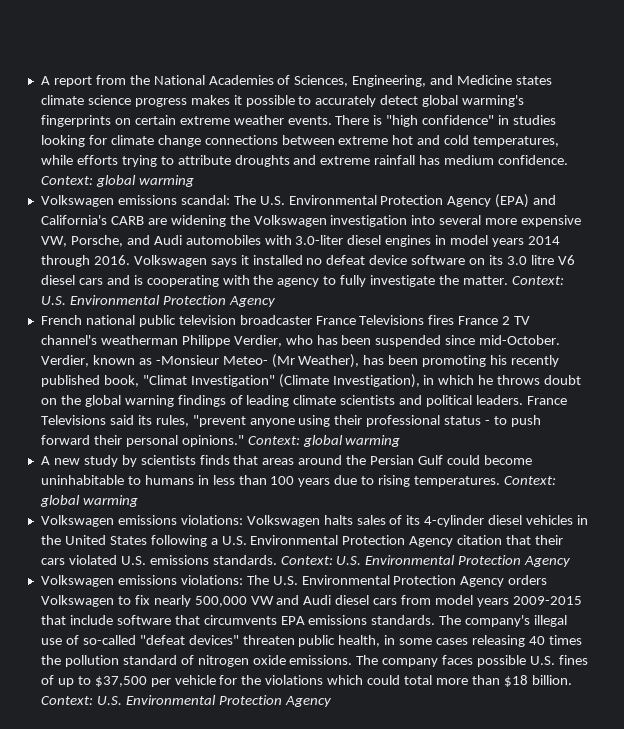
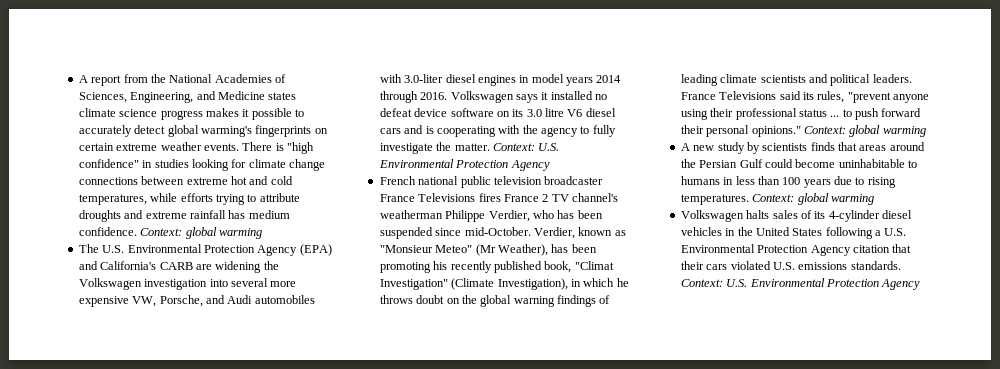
- Volkswagen emissions scandal: The U.S. Environmental Protection Agency (EPA) and California's CARB are widening the Volkswagen investigation into several more expensive VW, Porsche, and Audi automobiles with 3.0-liter diesel engines in model years 2014 through 2016.
+ The U.S. Environmental Protection Agency (EPA) and California's CARB are widening the Volkswagen investigation into several more expensive VW, Porsche, and Audi automobiles with 3.0-liter diesel engines in model years 2014 through 2016.
- Verdier, known as -Monsieur Meteo- (Mr Weather), has been promoting his recently published book, "Climat Investigation" (Climate Investigation), in which he throws doubt on the global warning findings of leading climate scientists and political leaders.
+ Verdier, known as "Monsieur Meteo" (Mr Weather), has been promoting his recently published book, "Climat Investigation" (Climate Investigation), in which he throws doubt on the global warning findings of leading climate scientists and political leaders.
- France Televisions said its rules, "prevent anyone using their professional status - to push forward their personal opinions."
+ France Televisions said its rules, "prevent anyone using their professional status ... to push forward their personal opinions."
- Volkswagen emissions violations: Volkswagen halts sales of its 4-cylinder diesel vehicles in the United States following a U.S. Environmental Protection Agency citation that their cars violated U.S. emissions standards.
+ Volkswagen halts sales of its 4-cylinder diesel vehicles in the United States following a U.S. Environmental Protection Agency citation that their cars violated U.S. emissions standards.
- Volkswagen emissions violations: The U.S. Environmental Protection Agency orders Volkswagen to fix nearly 500,000 VW and Audi diesel cars from model years 2009-2015 that include software that circumvents EPA emissions standards. The company's illegal use of so-called "defeat devices" threaten public health, in some cases releasing 40 times the pollution standard of nitrogen oxide emissions. The company faces possible U.S. fines of up to $37,500 per vehicle for the violations which could total more than $18 billion. Context: U.S. Environmental Protection Agency

